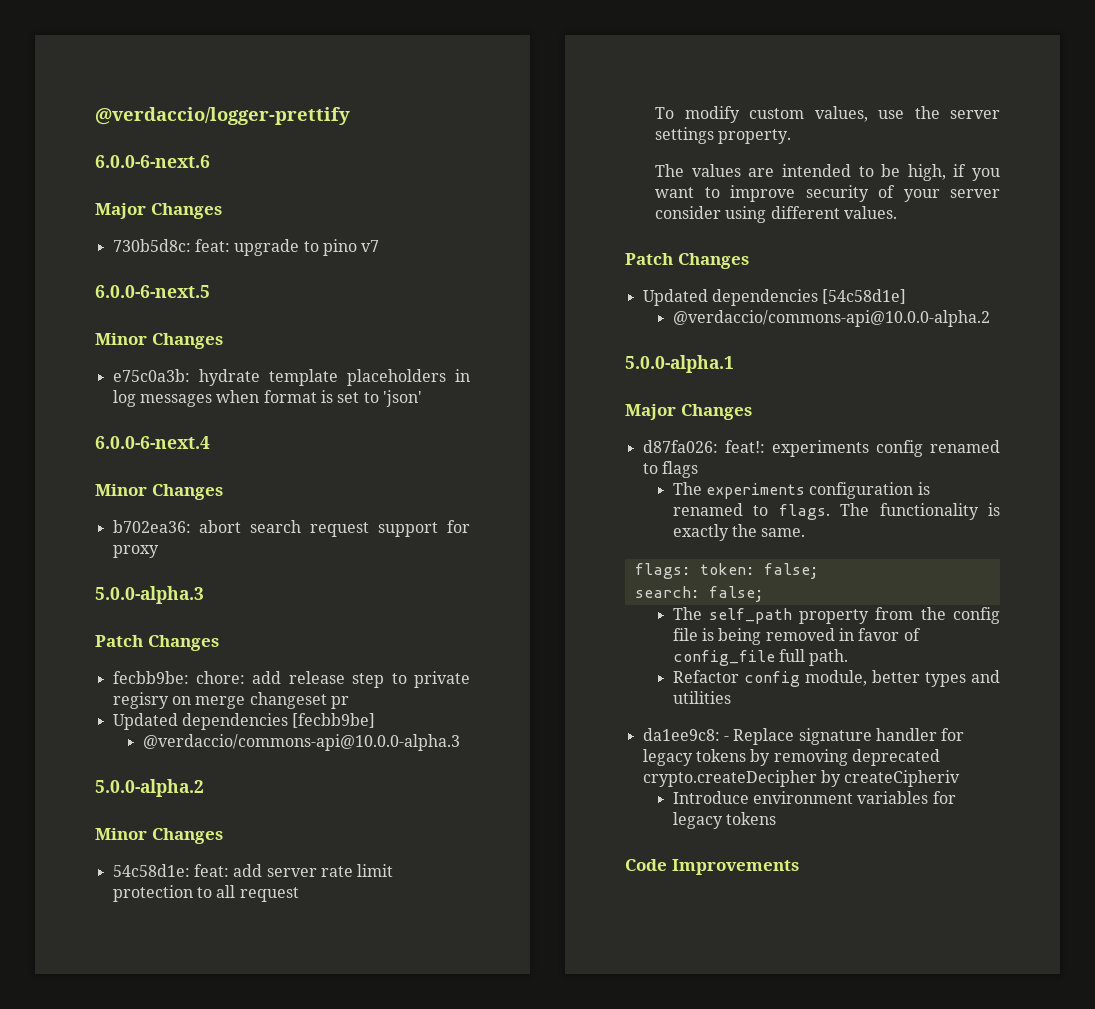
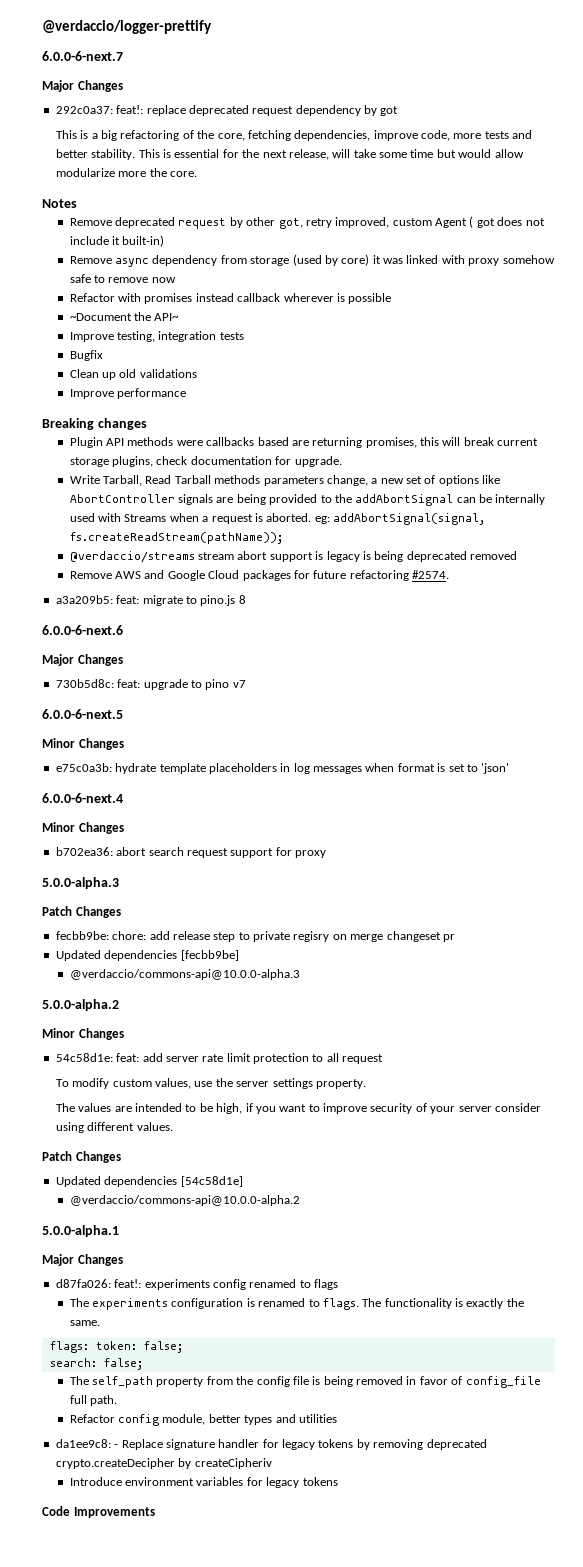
+ 6.0.0-6-next.7
+ Major Changes
+ 292c0a37: feat!: replace deprecated request dependency by got
+ This is a big refactoring of the core, fetching dependencies, improve code, more tests and better stability. This is essential for the next release, will take some time but would allow modularize more the core.
+ Notes
+ Remove deprecated request by other got, retry improved, custom Agent ( got does not include it built-in)
+ Remove async dependency from storage (used by core) it was linked with proxy somehow safe to remove now
+ Refactor with promises instead callback wherever is possible
+ ~Document the API~
+ Improve testing, integration tests
+ Bugfix
+ Clean up old validations
+ Improve performance
+ Breaking changes
+ Plugin API methods were callbacks based are returning promises, this will break current storage plugins, check documentation for upgrade.
+ Write Tarball, Read Tarball methods parameters change, a new set of options like AbortController signals are being provided to the addAbortSignal can be internally used with Streams when a request is aborted. eg: addAbortSignal(signal, fs.createReadStream(pathName));
+ @verdaccio/streams stream abort support is legacy is being deprecated removed
+ Remove AWS and Google Cloud packages for future refactoring #2574.
+ a3a209b5: feat: migrate to pino.js 8

